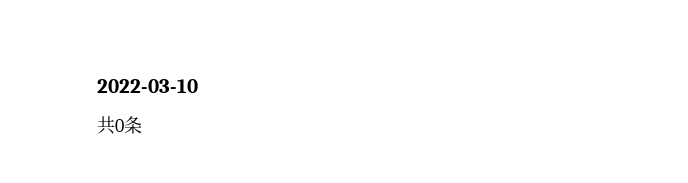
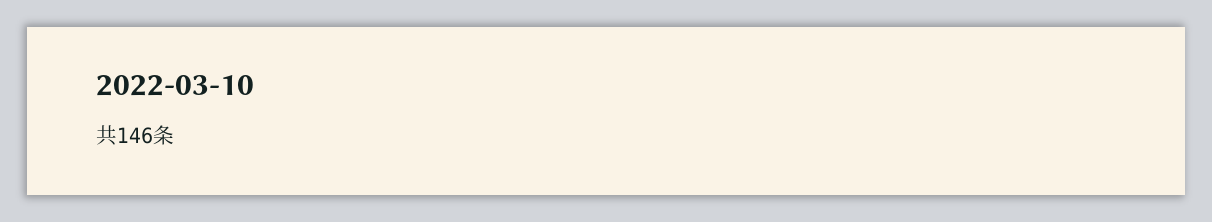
- 共0条
+ 共146条

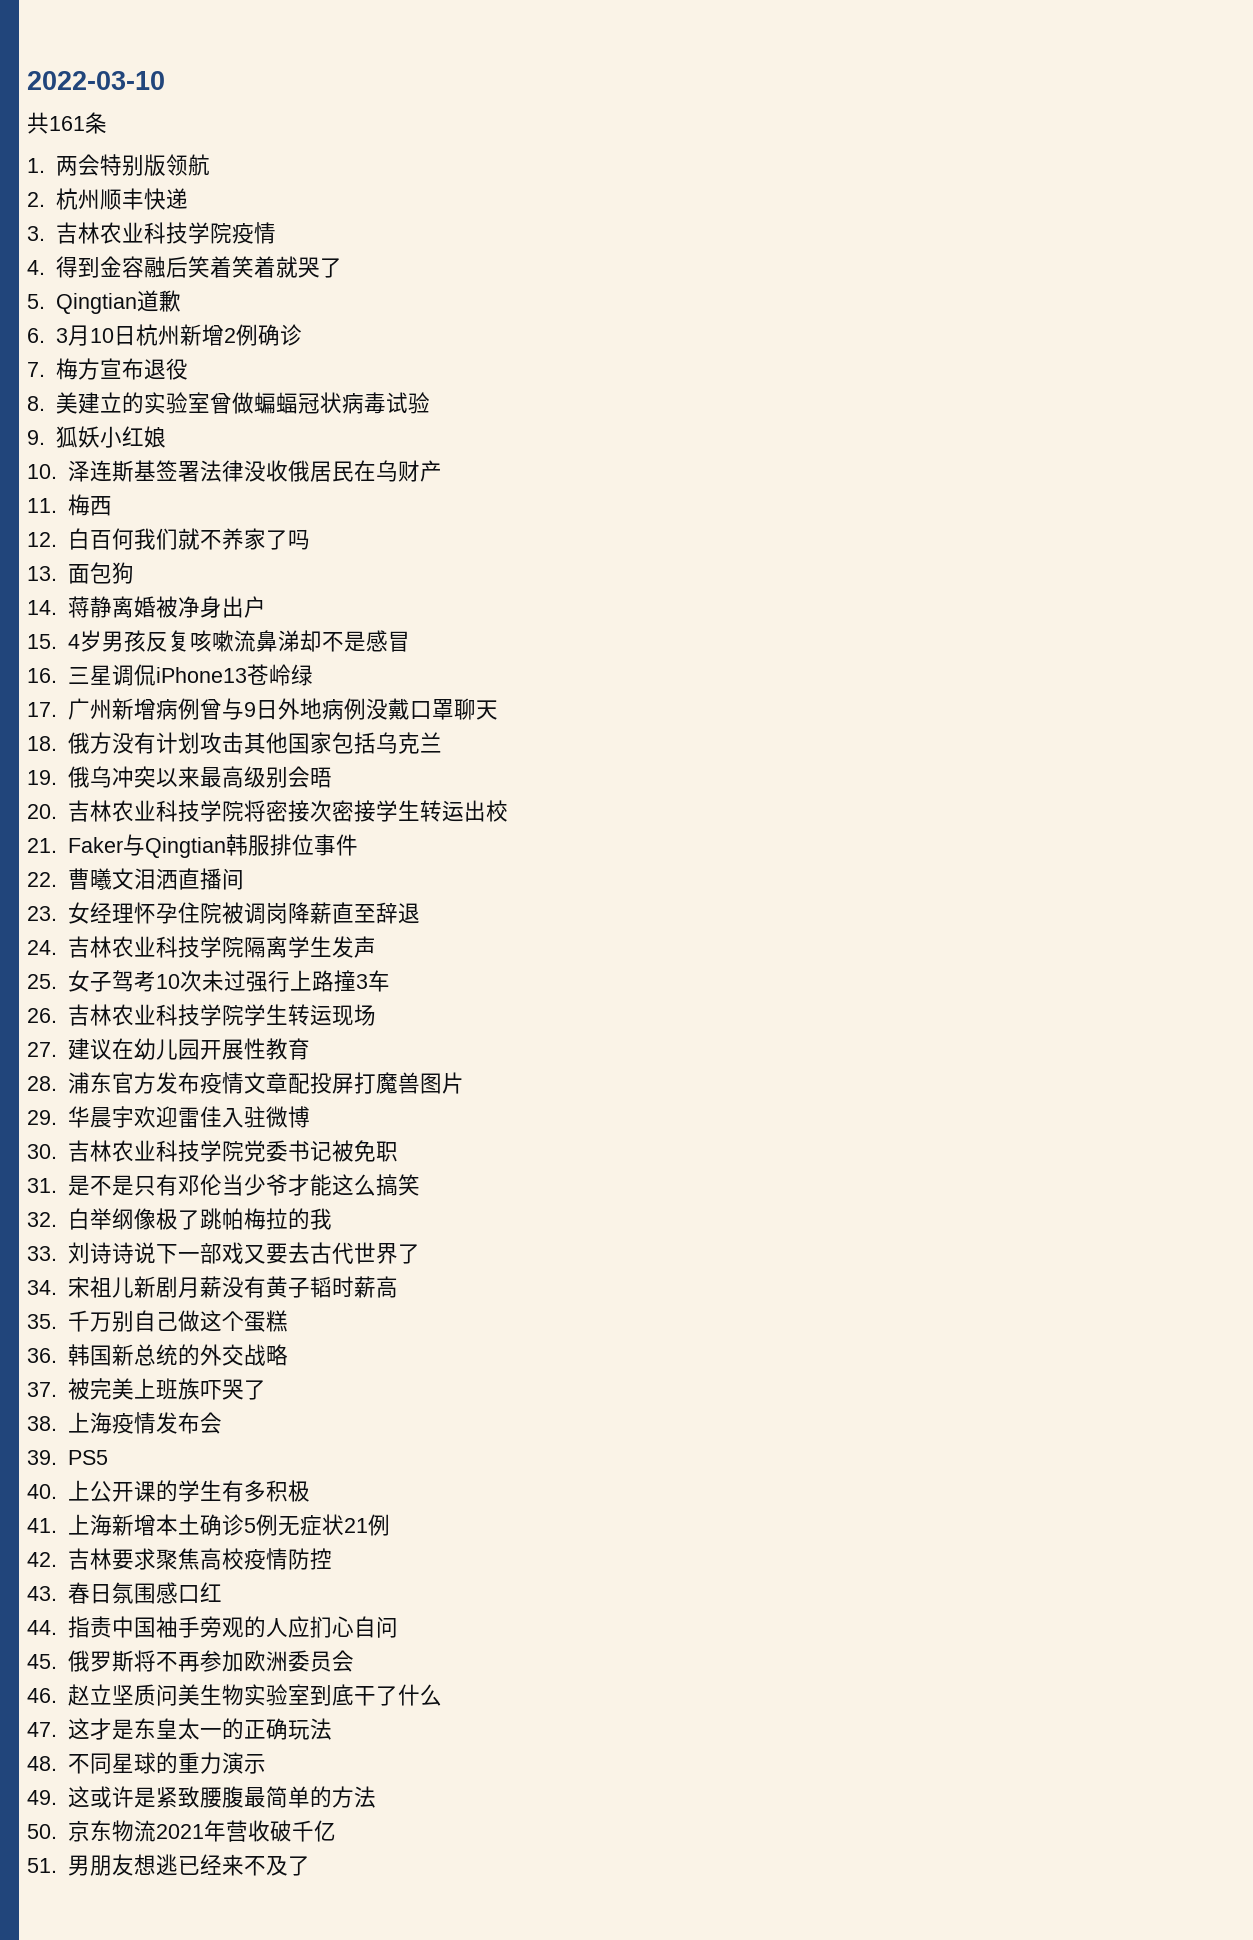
- 共146条
+ 共161条
+ 1.两会特别版领航
+ 2.杭州顺丰快递
+ 3.吉林农业科技学院疫情
+ 4.得到金容融后笑着笑着就哭了
+ 5. Qingtian道歉
+ 6. 3月10日杭州新增2例确诊
+ 7.梅方宣布退役
+ 8.美建立的实验室曾做蝙蝠冠状病毒试验
+ 9.狐妖小红娘
+ 10.泽连斯基签署法律没收俄居民在乌财产
+ 11.梅西
+ 12.白百何我们就不养家了吗
+ 13.面包狗
+ 14.蒋静离婚被净身出户
+ 15. 4岁男孩反复咳嗽流鼻涕却不是感冒
+ 16.三星调侃iPhone13苍岭绿
+ 17.广州新增病例曾与9日外地病例没戴口罩聊天
+ 18.俄方没有计划攻击其他国家包括乌克兰
+ 19.俄乌冲突以来最高级别会晤
+ 20.吉林农业科技学院将密接次密接学生转运出校
+ 21. Faker与Qingtian韩服排位事件
+ 22.曹曦文泪洒直播间
+ 23.女经理怀孕住院被调岗降薪直至辞退
+ 24.吉林农业科技学院隔离学生发声
+ 25.女子驾考10次未过强行上路撞3车
+ 26.吉林农业科技学院学生转运现场
+ 27.建议在幼儿园开展性教育
+ 28.浦东官方发布疫情文章配投屏打魔兽图片
+ 29.华晨宇欢迎雷佳入驻微博
+ 30.吉林农业科技学院党委书记被免职
+ 31.是不是只有邓伦当少爷才能这么搞笑
+ 32.白举纲像极了跳帕梅拉的我
+ 33.刘诗诗说下一部戏又要去古代世界了
+ 34.宋祖儿新剧月薪没有黄子韬时薪高
+ 35.千万别自己做这个蛋糕
+ 36.韩国新总统的外交战略
+ 37.被完美上班族吓哭了
+ 38.上海疫情发布会
+ 39. PS5
+ 40.上公开课的学生有多积极
+ 41.上海新增本土确诊5例无症状21例
+ 42.吉林要求聚焦高校疫情防控
+ 43.春日氛围感口红
+ 44.指责中国袖手旁观的人应扪心自问
+ 45.俄罗斯将不再参加欧洲委员会
+ 46.赵立坚质问美生物实验室到底干了什么
+ 47.这才是东皇太一的正确玩法
+ 48.不同星球的重力演示
+ 49.这或许是紧致腰腹最简单的方法
+ 50.京东物流2021年营收破千亿
+ 51.男朋友想逃已经来不及了

